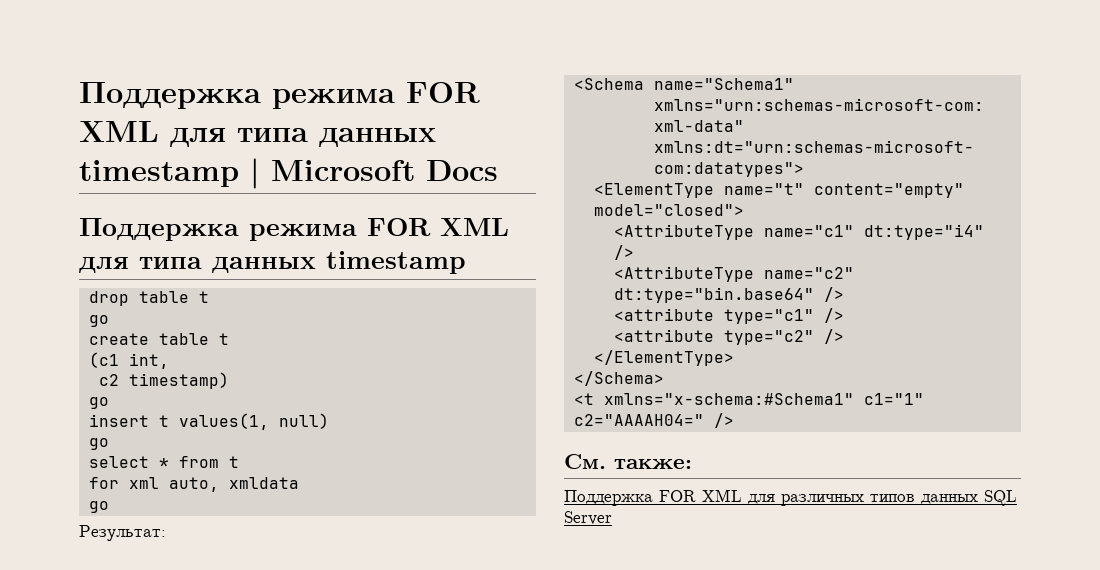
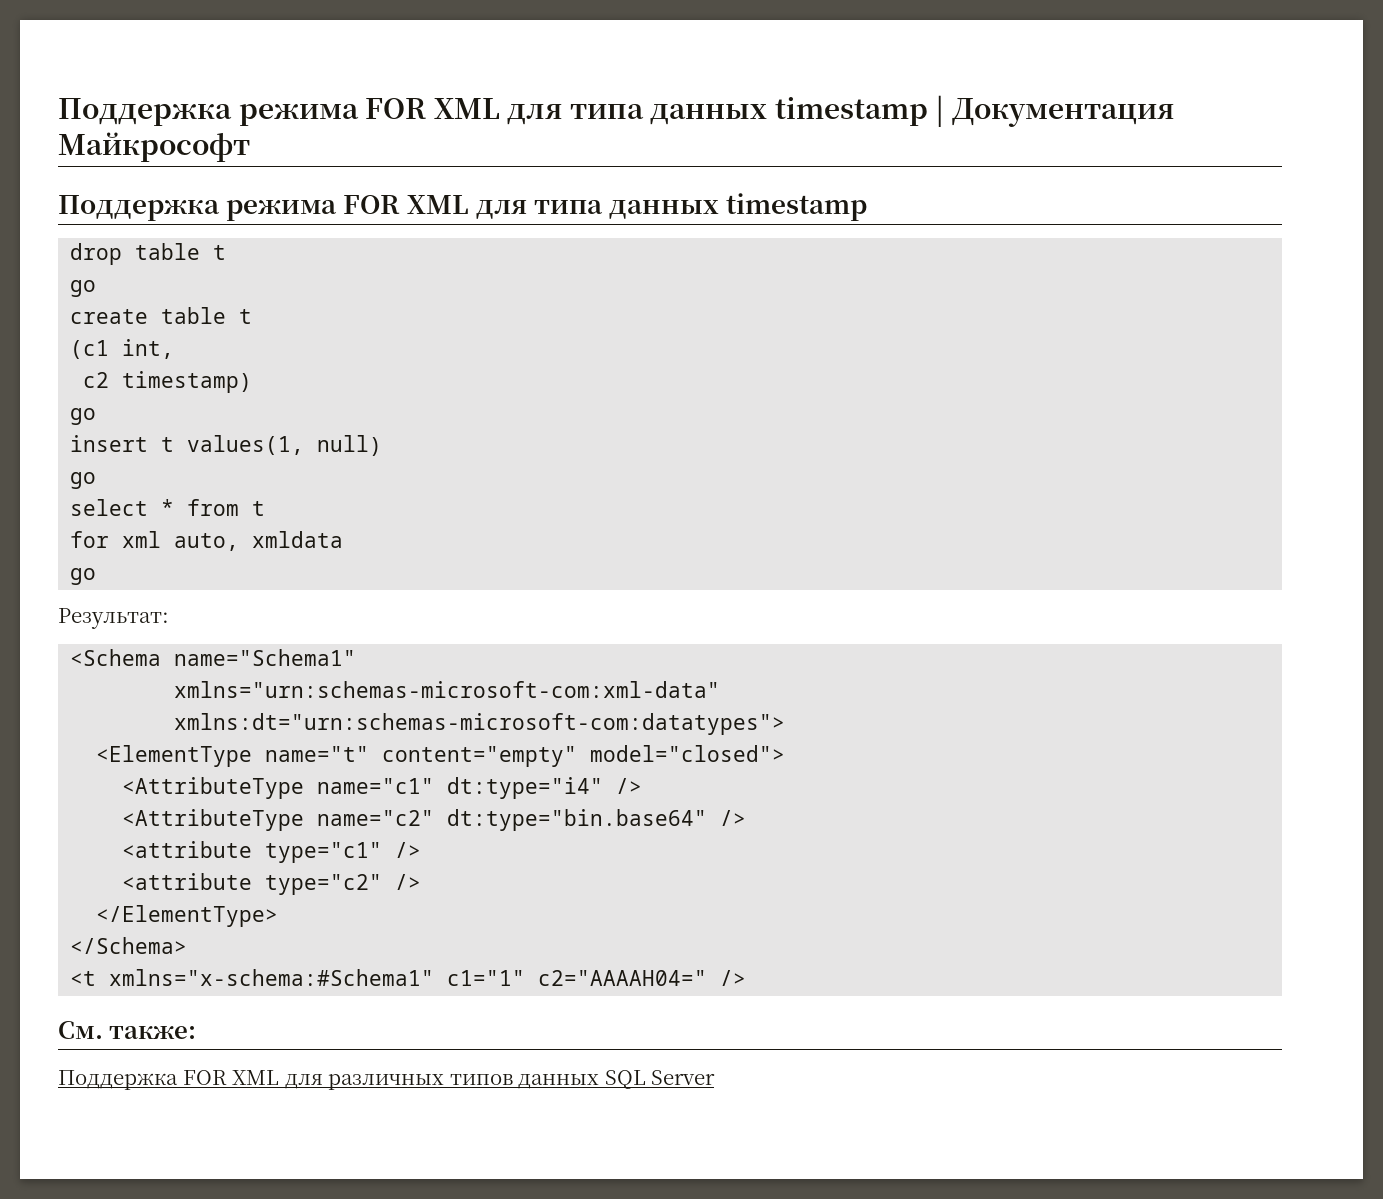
- Поддержка режима FOR XML для типа данных timestamp | Microsoft Docs
+ Поддержка режима FOR XML для типа данных timestamp | Документация Майкрософт

